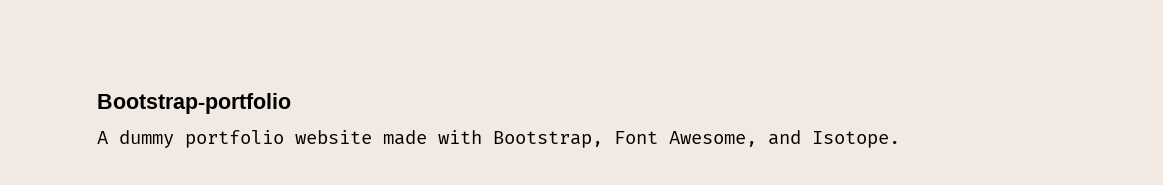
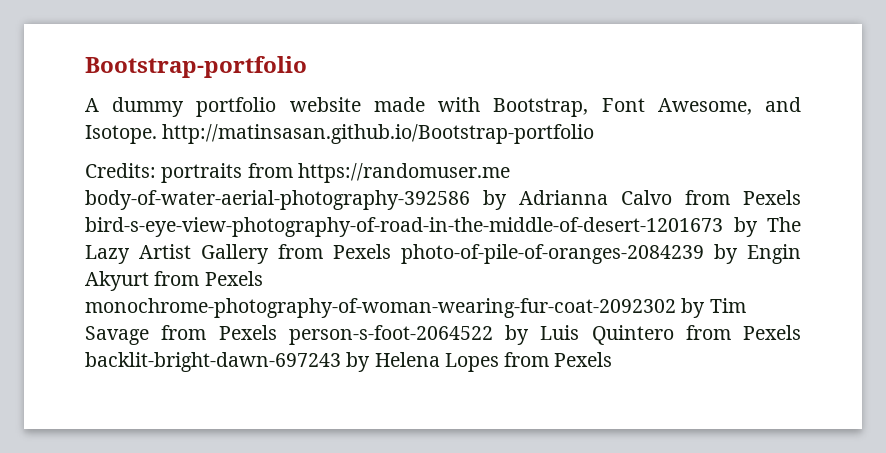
- A dummy portfolio website made with Bootstrap, Font Awesome, and Isotope.
+ A dummy portfolio website made with Bootstrap, Font Awesome, and Isotope. http://matinsasan.github.io/Bootstrap-portfolio
+ Credits: portraits from https://randomuser.me body-of-water-aerial-photography-392586 by Adrianna Calvo from Pexels bird-s-eye-view-photography-of-road-in-the-middle-of-desert-1201673 by The Lazy Artist Gallery from Pexels photo-of-pile-of-oranges-2084239 by Engin Akyurt from Pexels monochrome-photography-of-woman-wearing-fur-coat-2092302 by Tim Savage from Pexels person-s-foot-2064522 by Luis Quintero from Pexels backlit-bright-dawn-697243 by Helena Lopes from Pexels

